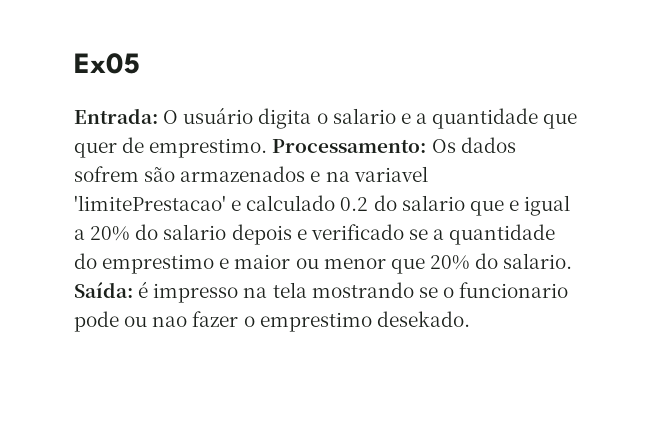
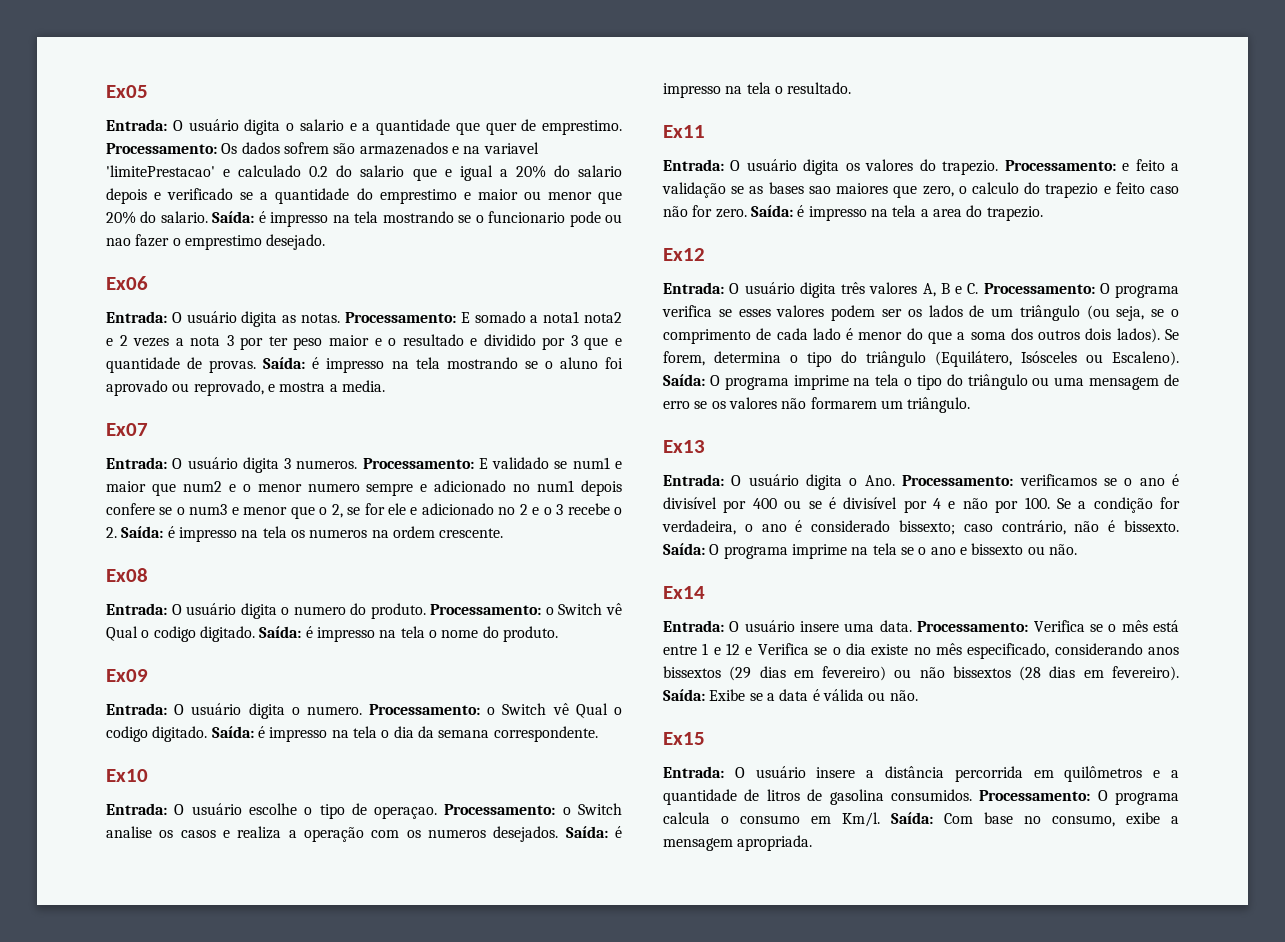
- Saída: é impresso na tela mostrando se o funcionario pode ou nao fazer o emprestimo desekado.
+ Saída: é impresso na tela mostrando se o funcionario pode ou nao fazer o emprestimo desejado.
+ Ex06
+ Entrada: O usuário digita as notas. Processamento: E somado a nota1 nota2 e 2 vezes a nota 3 por ter peso maior e o resultado e dividido por 3 que e quantidade de provas. Saída: é impresso na tela mostrando se o aluno foi aprovado ou reprovado, e mostra a media.
+ Ex07
+ Entrada: O usuário digita 3 numeros. Processamento: E validado se num1 e maior que num2 e o menor numero sempre e adicionado no num1 depois confere se o num3 e menor que o 2, se for ele e adicionado no 2 e o 3 recebe o 2. Saída: é impresso na tela os numeros na ordem crescente.
+ Ex08
+ Entrada: O usuário digita o numero do produto. Processamento: o Switch vê Qual o codigo digitado. Saída: é impresso na tela o nome do produto.
+ Ex09
+ Entrada: O usuário digita o numero. Processamento: o Switch vê Qual o codigo digitado. Saída: é impresso na tela o dia da semana correspondente.
+ Ex10
+ Entrada: O usuário escolhe o tipo de operaçao. Processamento: o Switch analise os casos e realiza a operação com os numeros desejados. Saída: é impresso na tela o resultado.
+ Ex11
+ Entrada: O usuário digita os valores do trapezio. Processamento: e feito a validação se as bases sao maiores que zero, o calculo do trapezio e feito caso não for zero. Saída: é impresso na tela a area do trapezio.
+ Ex12
+ Entrada: O usuário digita três valores A, B e C. Processamento: O programa verifica se esses valores podem ser os lados de um triângulo (ou seja, se o comprimento de cada lado é menor do que a soma dos outros dois lados). Se forem, determina o tipo do triângulo (Equilátero, Isósceles ou Escaleno). Saída: O programa imprime na tela o tipo do triângulo ou uma mensagem de erro se os valores não formarem um triângulo.
+ Ex13
+ Entrada: O usuário digita o Ano. Processamento: verificamos se o ano é divisível por 400 ou se é divisível por 4 e não por 100. Se a condição for verdadeira, o ano é considerado bissexto; caso contrário, não é bissexto. Saída: O programa imprime na tela se o ano e bissexto ou não.
+ Ex14
+ Entrada: O usuário insere uma data. Processamento: Verifica se o mês está entre 1 e 12 e Verifica se o dia existe no mês especificado, considerando anos bissextos (29 dias em fevereiro) ou não bissextos (28 dias em fevereiro). Saída: Exibe se a data é válida ou não.
+ Ex15
+ Entrada: O usuário insere a distância percorrida em quilômetros e a quantidade de litros de gasolina consumidos. Processamento: O programa calcula o consumo em Km/l. Saída: Com base no consumo, exibe a mensagem apropriada.

